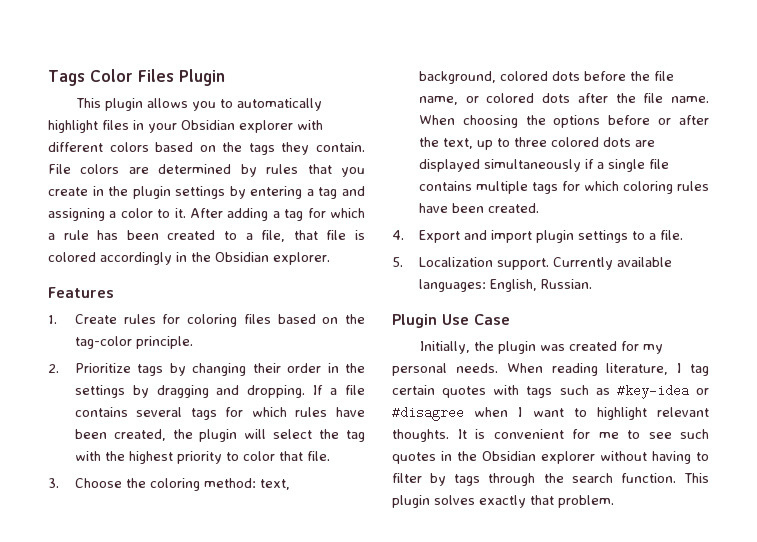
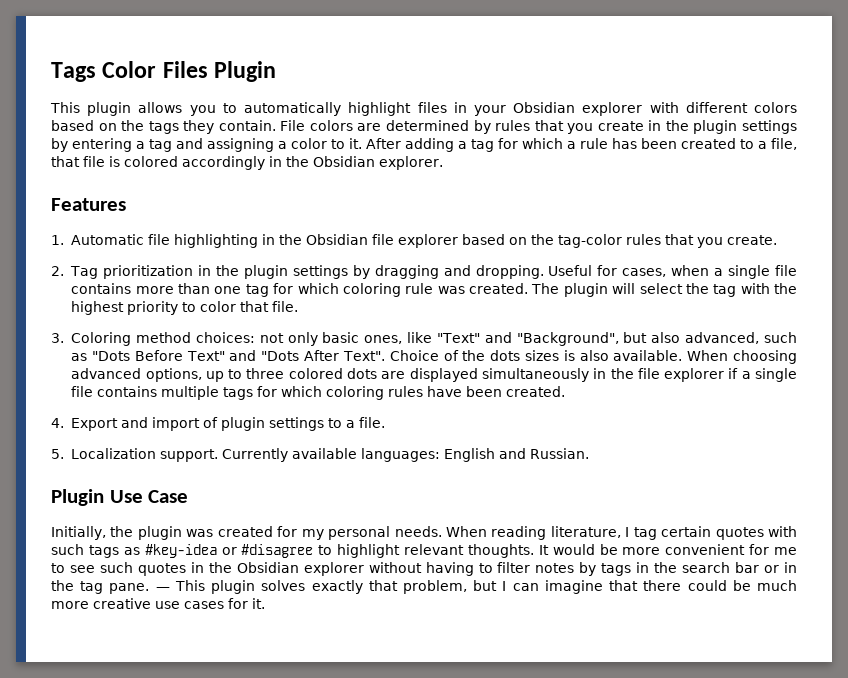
- 1. Create rules for coloring files based on the tag-color principle.
- 2. Prioritize tags by changing their order in the settings by dragging and dropping.
+ 1. Automatic file highlighting in the Obsidian file explorer based on the tag-color rules that you create.
+ 2. Tag prioritization in the plugin settings by dragging and dropping.
- If a file contains several tags for which rules have been created, the plugin will select the tag with the highest priority to color that file.
+ Useful for cases, when a single file contains more than one tag for which coloring rule was created. The plugin will select the tag with the highest priority to color that file.
- 3. Choose the coloring method: text, background, colored dots before the file name, or colored dots after the file name. When choosing the options before or after the text, up to three colored dots are displayed simultaneously if a single file contains multiple tags for which coloring rules have been created.
+ 3. Coloring method choices: not only basic ones, like "Text" and "Background", but also advanced, such as "Dots Before Text" and "Dots After Text". Choice of the dots sizes is also available. When choosing advanced options, up to three colored dots are displayed simultaneously in the file explorer if a single file contains multiple tags for which coloring rules have been created.
- 4. Export and import plugin settings to a file.
+ 4. Export and import of plugin settings to a file.
- Currently available languages: English, Russian.
+ Currently available languages: English and Russian.
- When reading literature, I tag certain quotes with tags such as #key-idea or #disagree when I want to highlight relevant thoughts.
+ When reading literature, I tag certain quotes with such tags as #key-idea or #disagree to highlight relevant thoughts.
- It is convenient for me to see such quotes in the Obsidian explorer without having to filter by tags through the search function. This plugin solves exactly that problem.
+ It would be more convenient for me to see such quotes in the Obsidian explorer without having to filter notes by tags in the search bar or in the tag pane. — This plugin solves exactly that problem, but I can imagine that there could be much more creative use cases for it.

